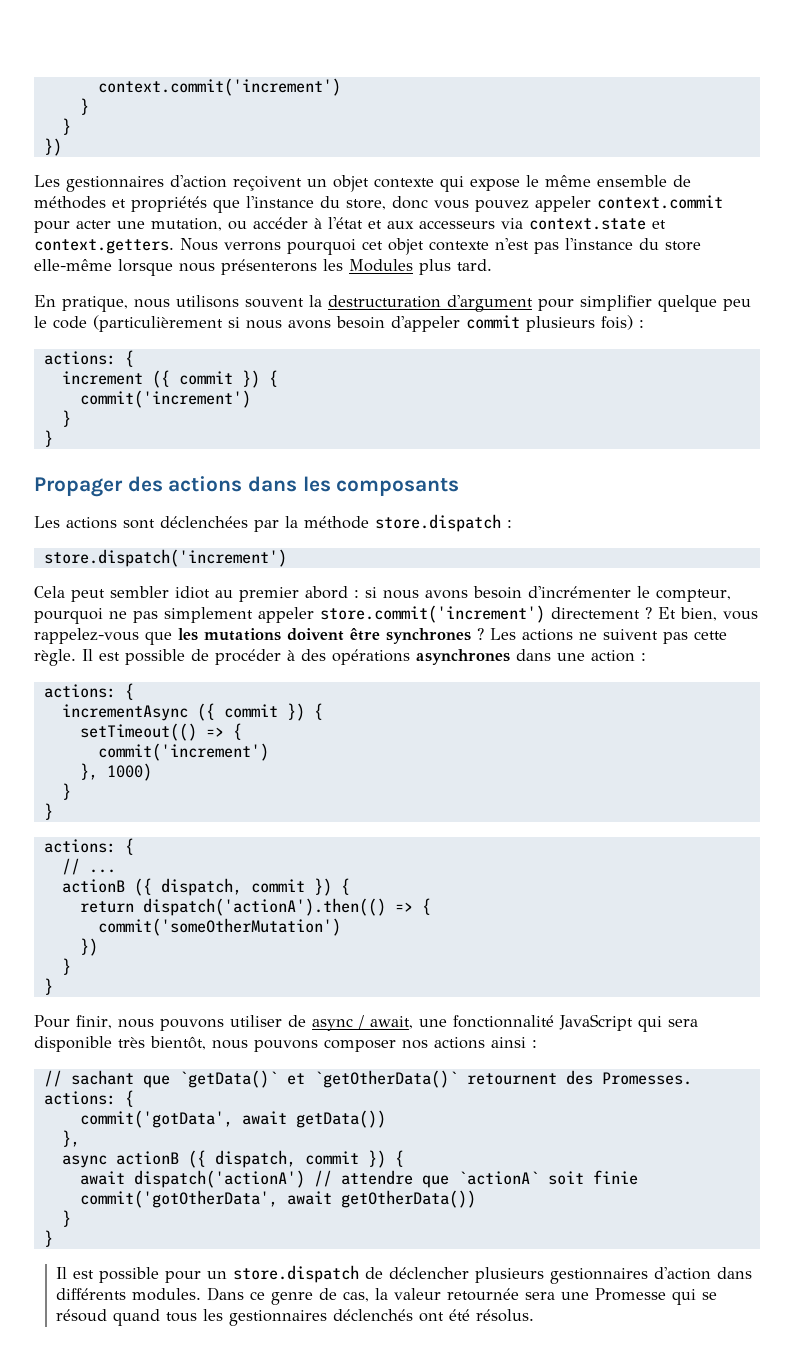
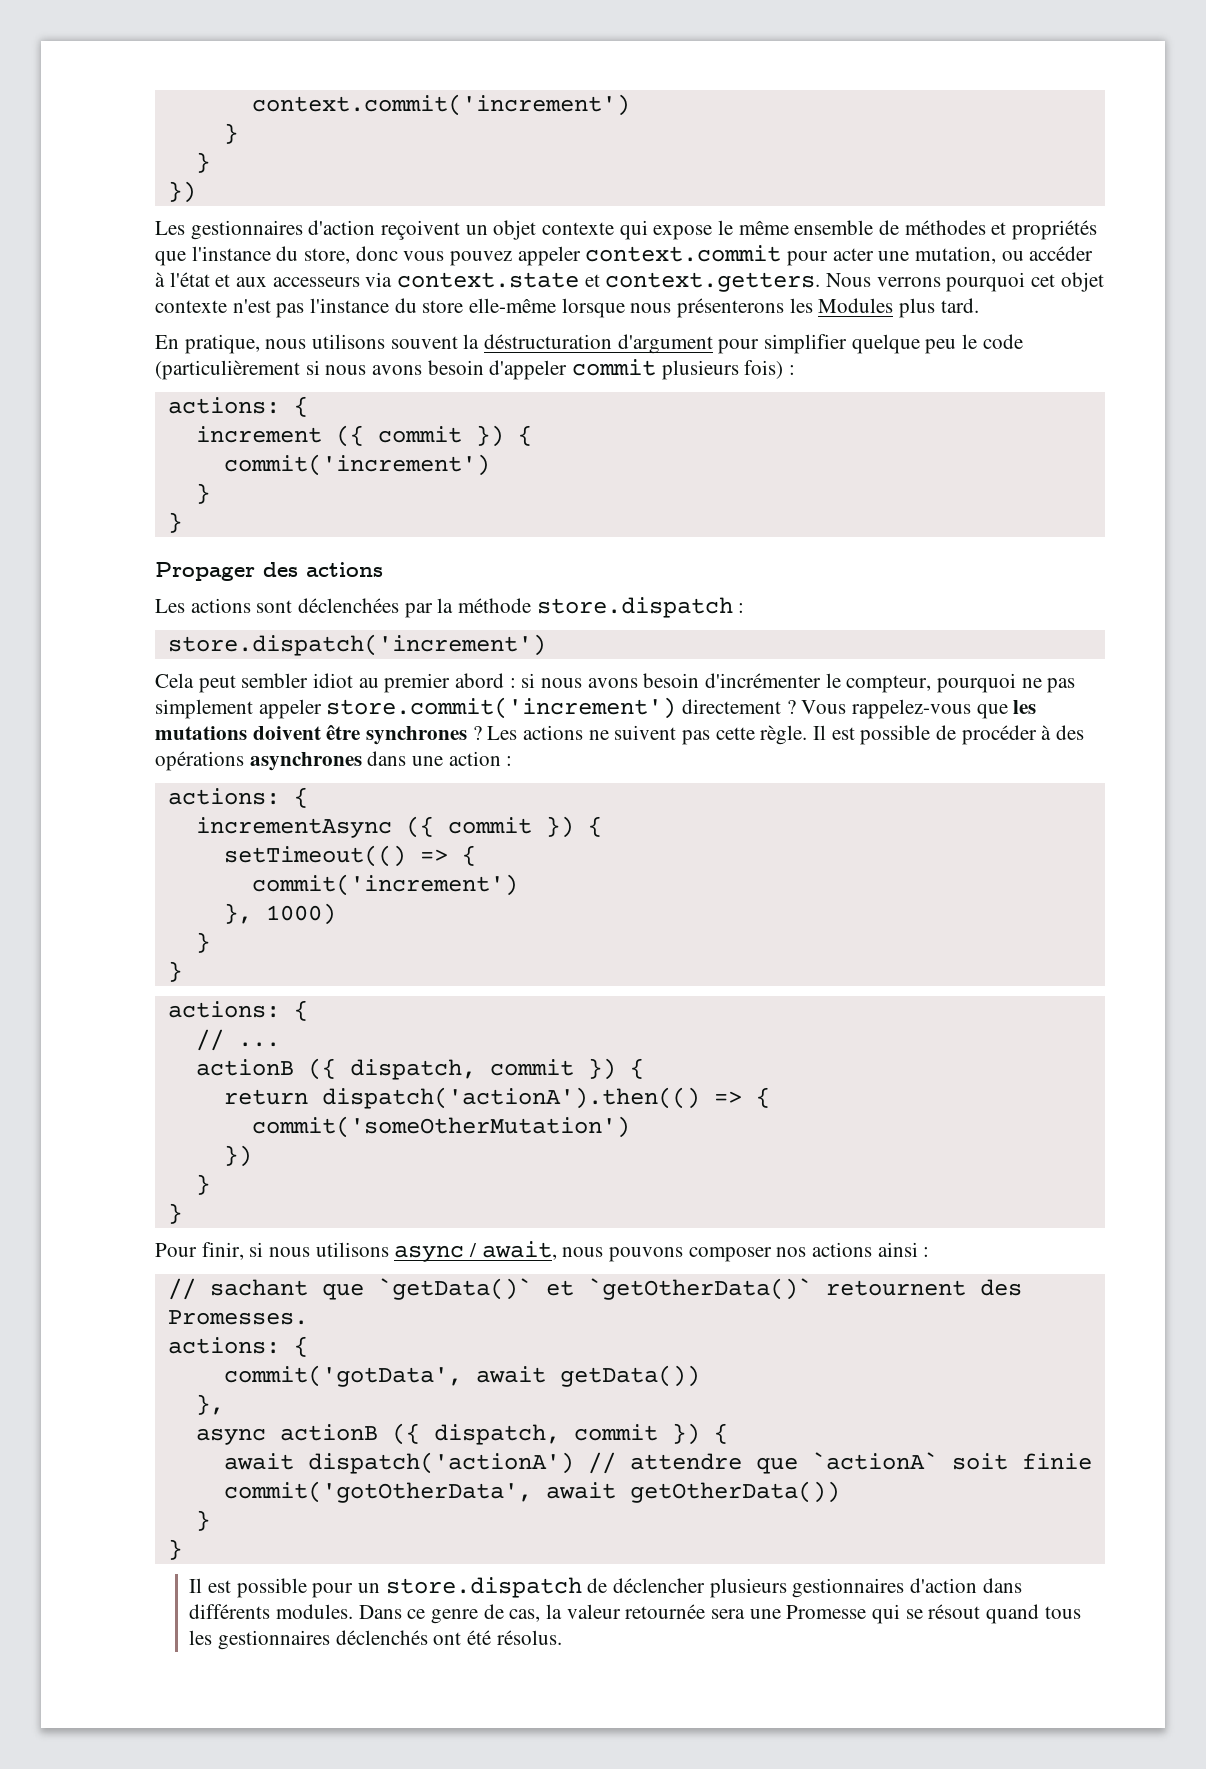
- En pratique, nous utilisons souvent la destructuration d'argument pour simplifier quelque peu le code (particulièrement si nous avons besoin d'appeler commit plusieurs fois) :
+ En pratique, nous utilisons souvent la déstructuration d'argument pour simplifier quelque peu le code (particulièrement si nous avons besoin d'appeler commit plusieurs fois) :
- Propager des actions dans les composants
+ Propager des actions
- Et bien, vous rappelez-vous que les mutations doivent être synchrones ?
+ Vous rappelez-vous que les mutations doivent être synchrones ?
- Pour finir, nous pouvons utiliser de async / await, une fonctionnalité JavaScript qui sera disponible très bientôt, nous pouvons composer nos actions ainsi :
+ Pour finir, si nous utilisons async / await, nous pouvons composer nos actions ainsi :
- Dans ce genre de cas, la valeur retournée sera une Promesse qui se résoud quand tous les gestionnaires déclenchés ont été résolus.
+ Dans ce genre de cas, la valeur retournée sera une Promesse qui se résout quand tous les gestionnaires déclenchés ont été résolus.

